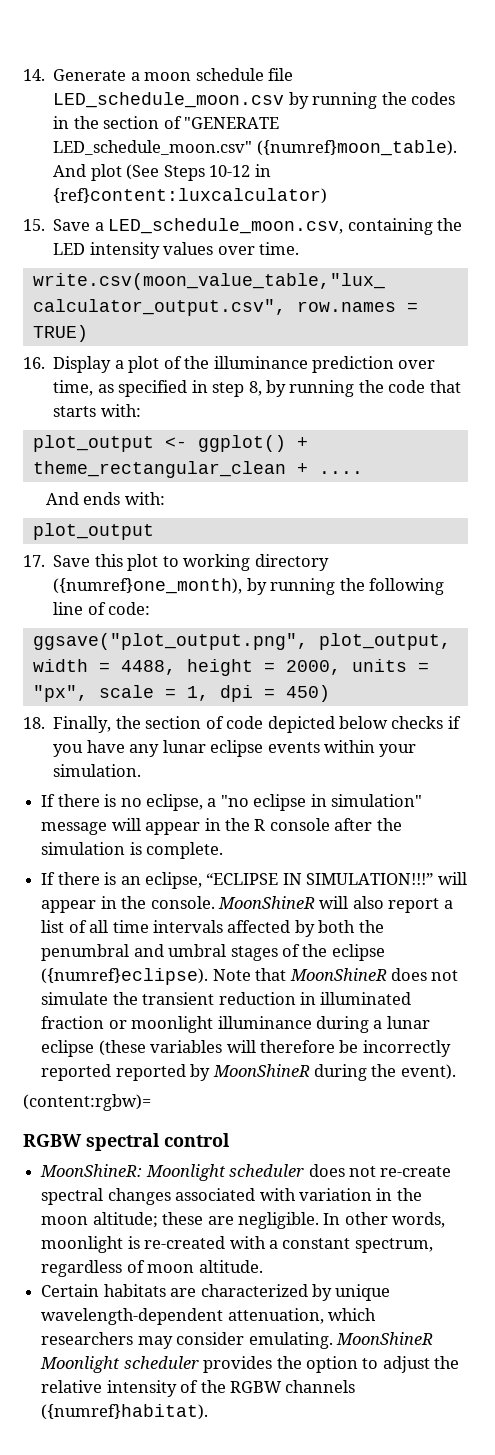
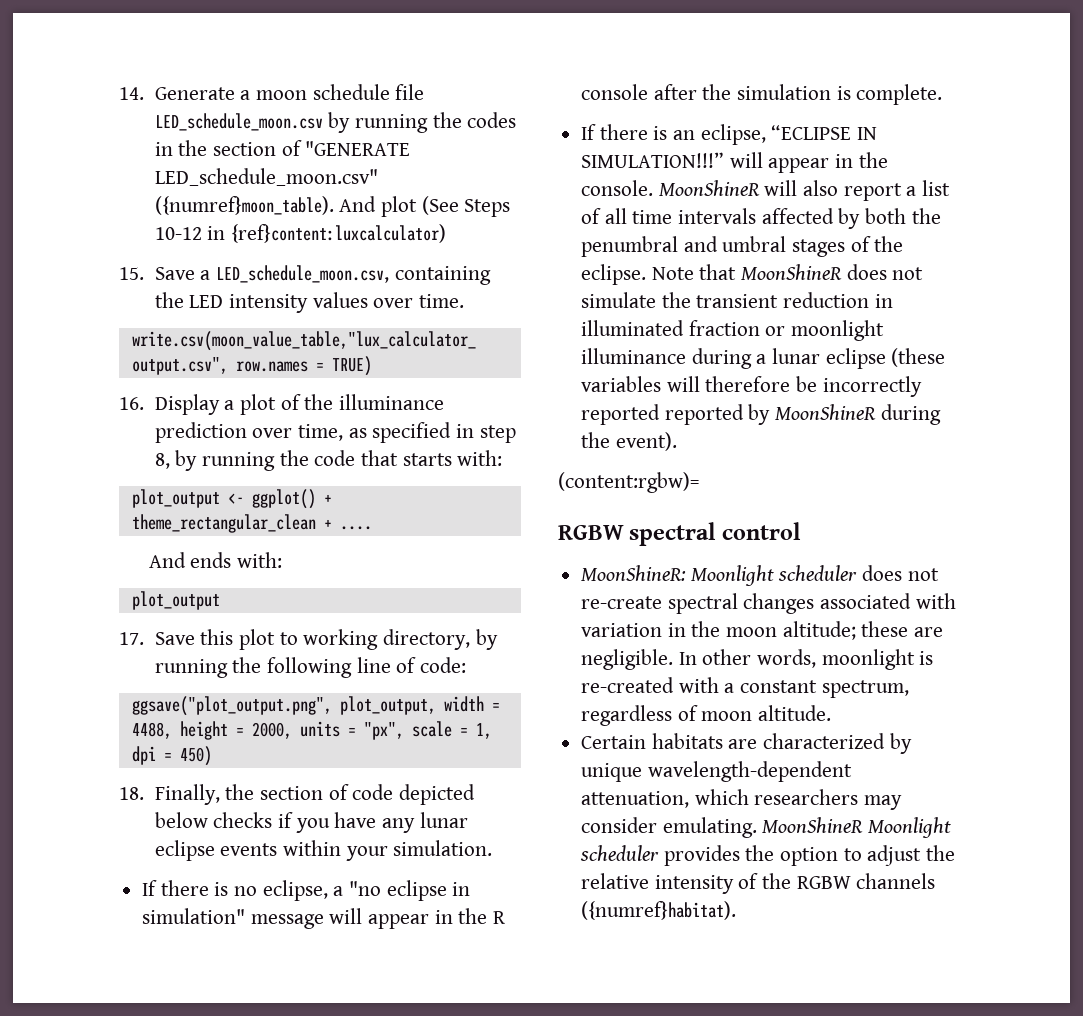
- 17. Save this plot to working directory ({numref}one_month), by running the following line of code:
+ 17. Save this plot to working directory, by running the following line of code:
- MoonShineR will also report a list of all time intervals affected by both the penumbral and umbral stages of the eclipse ({numref}eclipse).
+ MoonShineR will also report a list of all time intervals affected by both the penumbral and umbral stages of the eclipse.

